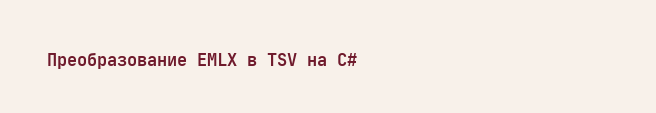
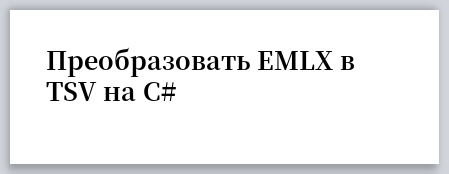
- Преобразование EMLX в TSV на C#
+ Преобразовать EMLX в TSV на C#

